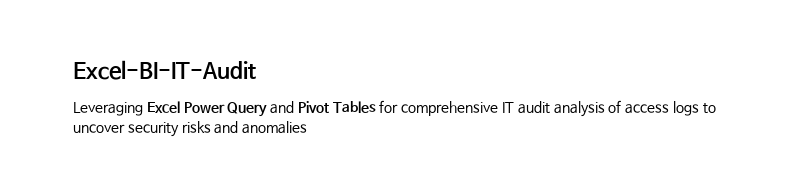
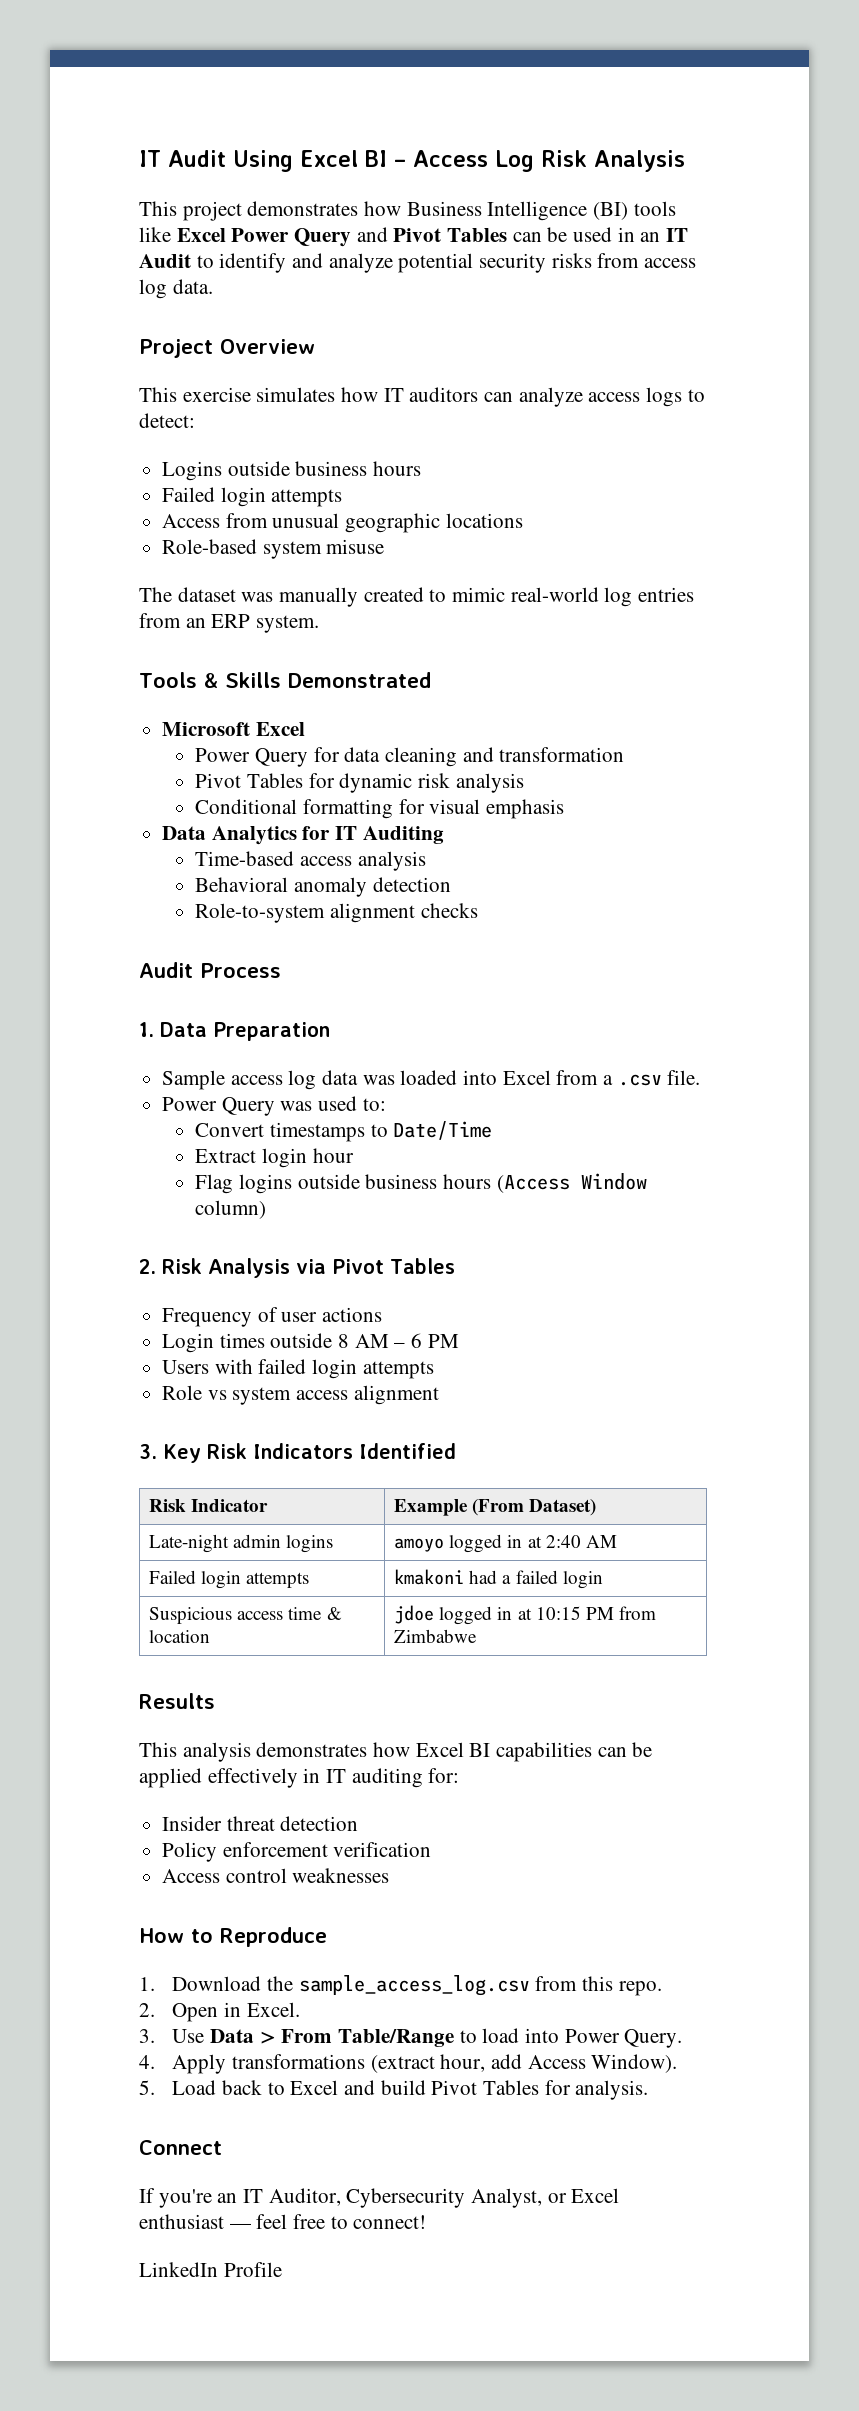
- Excel-BI-IT-Audit
- Leveraging Excel Power Query and Pivot Tables for comprehensive IT audit analysis of access logs to uncover security risks and anomalies
+ IT Audit Using Excel BI – Access Log Risk Analysis
+ This project demonstrates how Business Intelligence (BI) tools like Excel Power Query and Pivot Tables can be used in an IT Audit to identify and analyze potential security risks from access log data.
+ Project Overview
+ This exercise simulates how IT auditors can analyze access logs to detect:
+ Logins outside business hours
+ Failed login attempts
+ Access from unusual geographic locations
+ Role-based system misuse
+ The dataset was manually created to mimic real-world log entries from an ERP system.
+ Tools & Skills Demonstrated
+ Microsoft Excel
+ Power Query for data cleaning and transformation
+ Pivot Tables for dynamic risk analysis
+ Conditional formatting for visual emphasis
+ Data Analytics for IT Auditing
+ Time-based access analysis
+ Behavioral anomaly detection
+ Role-to-system alignment checks
+ Audit Process
+ 1. Data Preparation
+ Sample access log data was loaded into Excel from a .csv file.
+ Power Query was used to:
+ Convert timestamps to Date/Time
+ Extract login hour
+ Flag logins outside business hours (Access Window column)
+ 2. Risk Analysis via Pivot Tables
+ Frequency of user actions
+ Login times outside 8 AM – 6 PM
+ Users with failed login attempts
+ Role vs system access alignment
+ 3. Key Risk Indicators Identified
+ Risk Indicator | Example (From Dataset)
+ Late-night admin logins | amoyo logged in at 2:40 AM
+ Failed login attempts | kmakoni had a failed login
+ Suspicious access time & location | jdoe logged in at 10:15 PM from Zimbabwe
+ Results
+ This analysis demonstrates how Excel BI capabilities can be applied effectively in IT auditing for:
+ Insider threat detection
+ Policy enforcement verification
+ Access control weaknesses
+ How to Reproduce
+ 1. Download the sample_access_log.csv from this repo.
+ 2. Open in Excel.
+ 3. Use Data > From Table/Range to load into Power Query.
+ 4. Apply transformations (extract hour, add Access Window).
+ 5. Load back to Excel and build Pivot Tables for analysis.
+ Connect
+ If you're an IT Auditor, Cybersecurity Analyst, or Excel enthusiast — feel free to connect!
+ LinkedIn Profile

